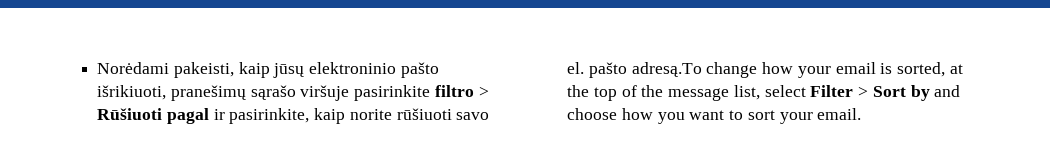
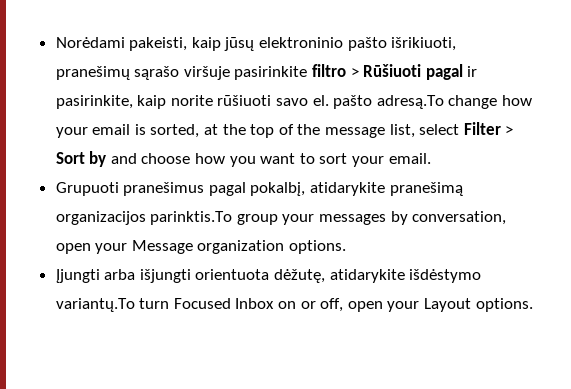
+ Grupuoti pranešimus pagal pokalbį, atidarykite pranešimą organizacijos parinktis.To group your messages by conversation, open your Message organization options.
+ Įjungti arba išjungti orientuota dėžutę, atidarykite išdėstymo variantų.To turn Focused Inbox on or off, open your Layout options.

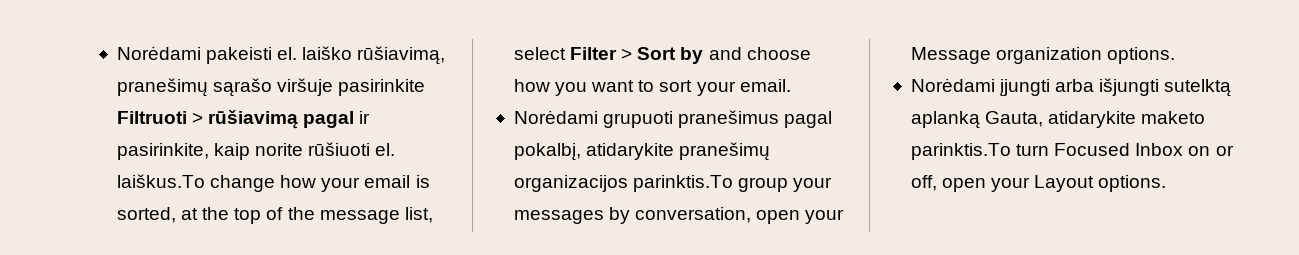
- Norėdami pakeisti, kaip jūsų elektroninio pašto išrikiuoti, pranešimų sąrašo viršuje pasirinkite filtro > Rūšiuoti pagal ir pasirinkite, kaip norite rūšiuoti savo el. pašto adresą.To change how your email is sorted, at the top of the message list, select Filter > Sort by and choose how you want to sort your email.
+ Norėdami pakeisti el. laiško rūšiavimą, pranešimų sąrašo viršuje pasirinkite Filtruoti > rūšiavimą pagal ir pasirinkite, kaip norite rūšiuoti el. laiškus.To change how your email is sorted, at the top of the message list, select Filter > Sort by and choose how you want to sort your email.
- Grupuoti pranešimus pagal pokalbį, atidarykite pranešimą organizacijos parinktis.To group your messages by conversation, open your Message organization options.
+ Norėdami grupuoti pranešimus pagal pokalbį, atidarykite pranešimų organizacijos parinktis.To group your messages by conversation, open your Message organization options.
- Įjungti arba išjungti orientuota dėžutę, atidarykite išdėstymo variantų.To turn Focused Inbox on or off, open your Layout options.
+ Norėdami įjungti arba išjungti sutelktą aplanką Gauta, atidarykite maketo parinktis.To turn Focused Inbox on or off, open your Layout options.

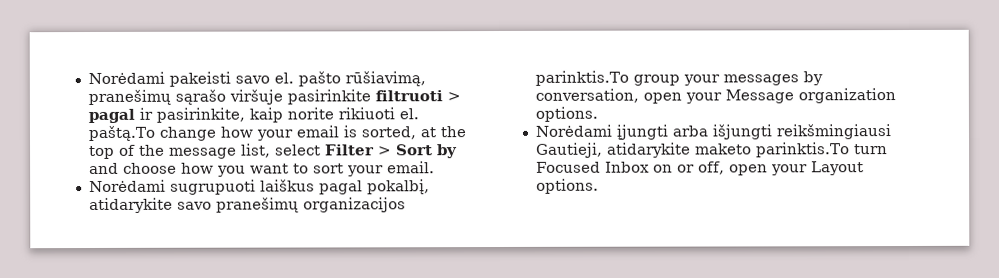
- Norėdami pakeisti el. laiško rūšiavimą, pranešimų sąrašo viršuje pasirinkite Filtruoti > rūšiavimą pagal ir pasirinkite, kaip norite rūšiuoti el. laiškus.To change how your email is sorted, at the top of the message list, select Filter > Sort by and choose how you want to sort your email.
+ Norėdami pakeisti savo el. pašto rūšiavimą, pranešimų sąrašo viršuje pasirinkite filtruoti > pagal ir pasirinkite, kaip norite rikiuoti el. paštą.To change how your email is sorted, at the top of the message list, select Filter > Sort by and choose how you want to sort your email.
- Norėdami grupuoti pranešimus pagal pokalbį, atidarykite pranešimų organizacijos parinktis.To group your messages by conversation, open your Message organization options.
+ Norėdami sugrupuoti laiškus pagal pokalbį, atidarykite savo pranešimų organizacijos parinktis.To group your messages by conversation, open your Message organization options.
- Norėdami įjungti arba išjungti sutelktą aplanką Gauta, atidarykite maketo parinktis.To turn Focused Inbox on or off, open your Layout options.
+ Norėdami įjungti arba išjungti reikšmingiausi Gautieji, atidarykite maketo parinktis.To turn Focused Inbox on or off, open your Layout options.

